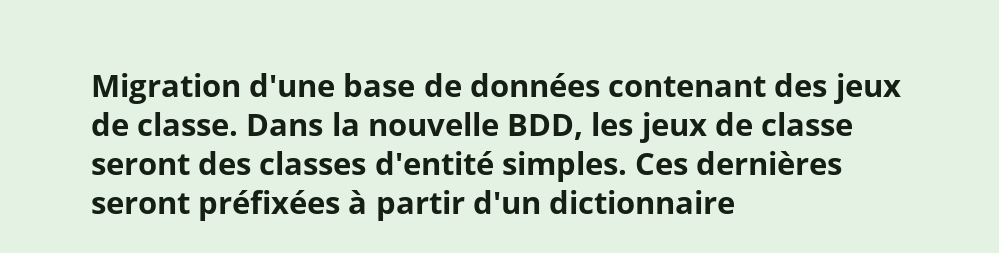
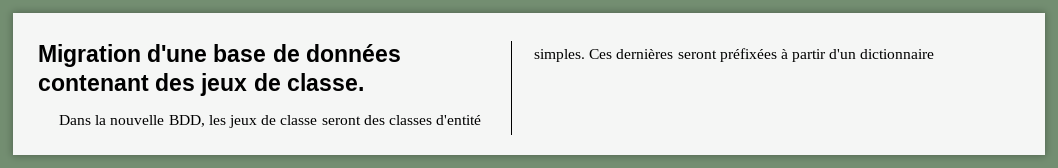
- Migration d'une base de données contenant des jeux de classe. Dans la nouvelle BDD, les jeux de classe seront des classes d'entité simples.
+ Migration d'une base de données contenant des jeux de classe.
+ Dans la nouvelle BDD, les jeux de classe seront des classes d'entité simples.

